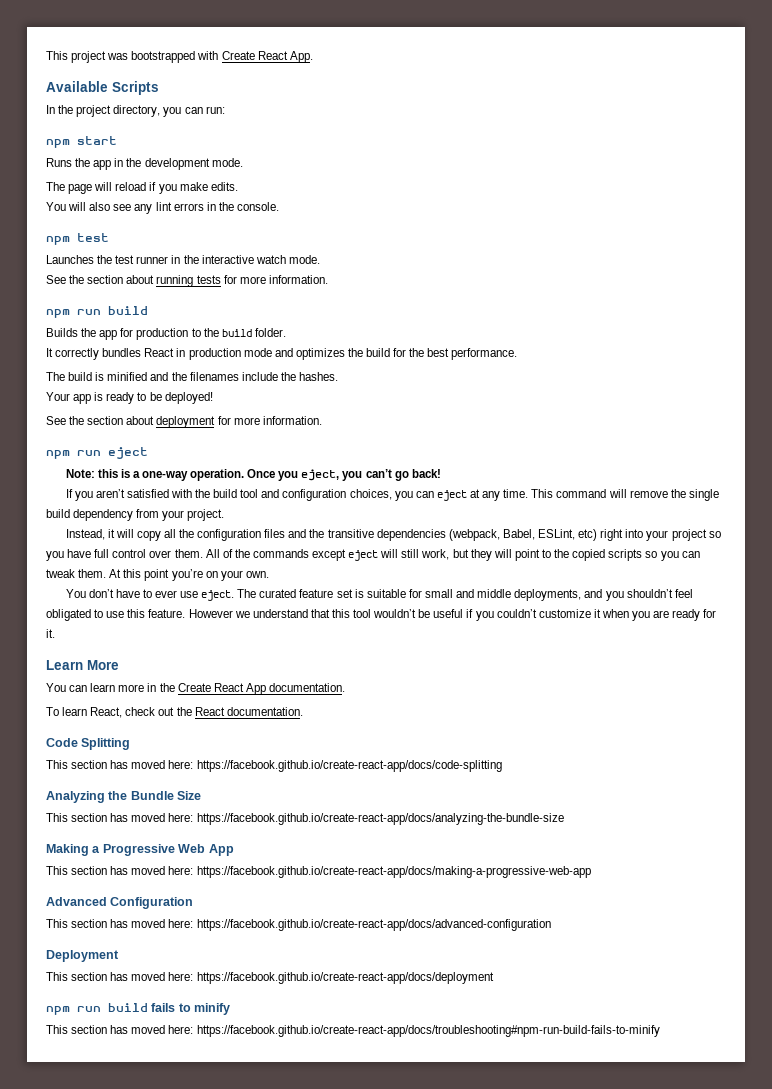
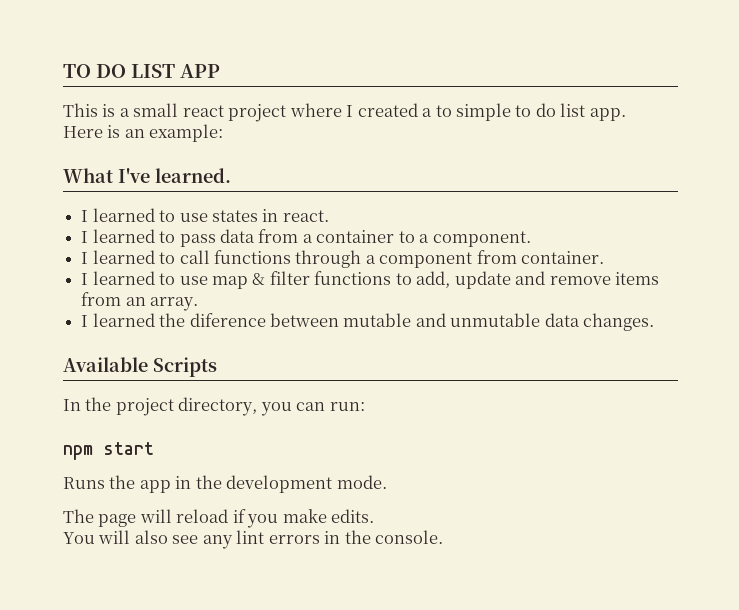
- This project was bootstrapped with Create React App.
+ TO DO LIST APP
+ This is a small react project where I created a to simple to do list app.
+ Here is an example:
+ What I've learned.
+ I learned to use states in react.
+ I learned to pass data from a container to a component.
+ I learned to call functions through a component from container.
+ I learned to use map & filter functions to add, update and remove items from an array.
+ I learned the diference between mutable and unmutable data changes.
- npm test
- Launches the test runner in the interactive watch mode.
- See the section about running tests for more information.
- npm run build
- Builds the app for production to the build folder.
- It correctly bundles React in production mode and optimizes the build for the best performance.
- The build is minified and the filenames include the hashes.
- Your app is ready to be deployed!
- See the section about deployment for more information.
- npm run eject
- Note: this is a one-way operation. Once you eject, you can’t go back!
- If you aren’t satisfied with the build tool and configuration choices, you can eject at any time. This command will remove the single build dependency from your project.
- Instead, it will copy all the configuration files and the transitive dependencies (webpack, Babel, ESLint, etc) right into your project so you have full control over them. All of the commands except eject will still work, but they will point to the copied scripts so you can tweak them. At this point you’re on your own.
- You don’t have to ever use eject. The curated feature set is suitable for small and middle deployments, and you shouldn’t feel obligated to use this feature. However we understand that this tool wouldn’t be useful if you couldn’t customize it when you are ready for it.
- Learn More
- You can learn more in the Create React App documentation.
- To learn React, check out the React documentation.
- Code Splitting
- This section has moved here: https://facebook.github.io/create-react-app/docs/code-splitting
- Analyzing the Bundle Size
- This section has moved here: https://facebook.github.io/create-react-app/docs/analyzing-the-bundle-size
- Making a Progressive Web App
- This section has moved here: https://facebook.github.io/create-react-app/docs/making-a-progressive-web-app
- Advanced Configuration
- This section has moved here: https://facebook.github.io/create-react-app/docs/advanced-configuration
- Deployment
- This section has moved here: https://facebook.github.io/create-react-app/docs/deployment
- npm run build fails to minify
- This section has moved here: https://facebook.github.io/create-react-app/docs/troubleshooting#npm-run-build-fails-to-minify

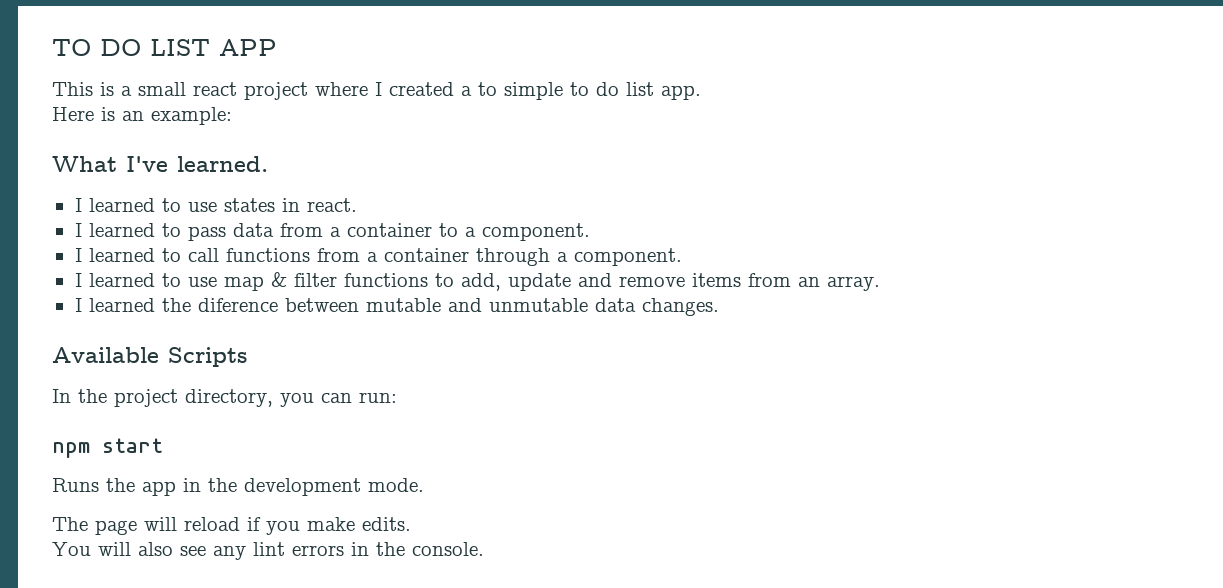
- I learned to call functions through a component from container.
+ I learned to call functions from a container through a component.

